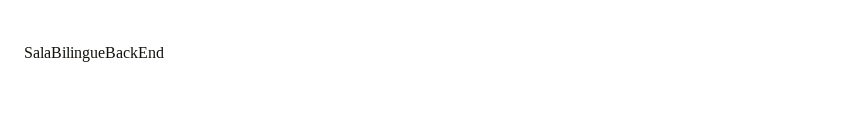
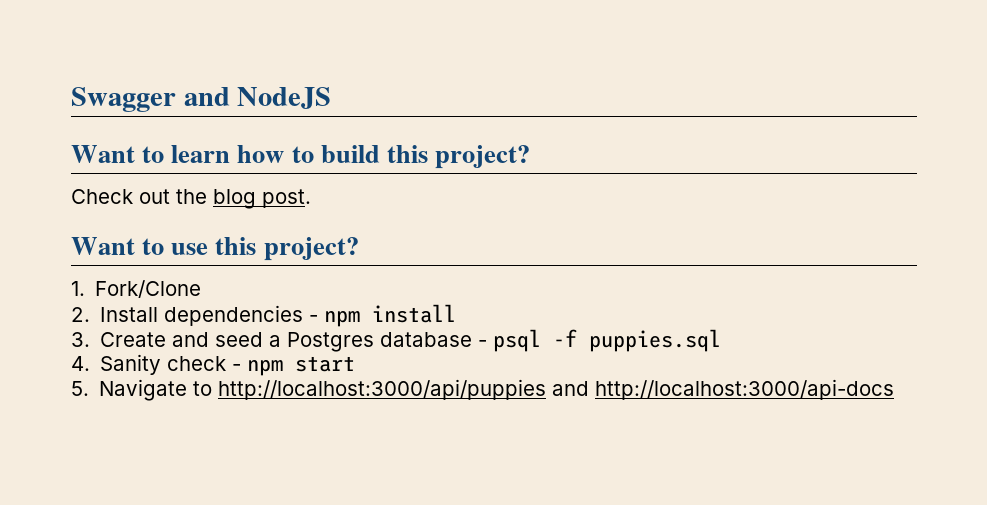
- SalaBilingueBackEnd
+ Swagger and NodeJS
+ Want to learn how to build this project?
+ Check out the blog post.
+ Want to use this project?
+ 1. Fork/Clone
+ 2. Install dependencies - npm install
+ 3. Create and seed a Postgres database - psql -f puppies.sql
+ 4. Sanity check - npm start
+ 5. Navigate to http://localhost:3000/api/puppies and http://localhost:3000/api-docs

